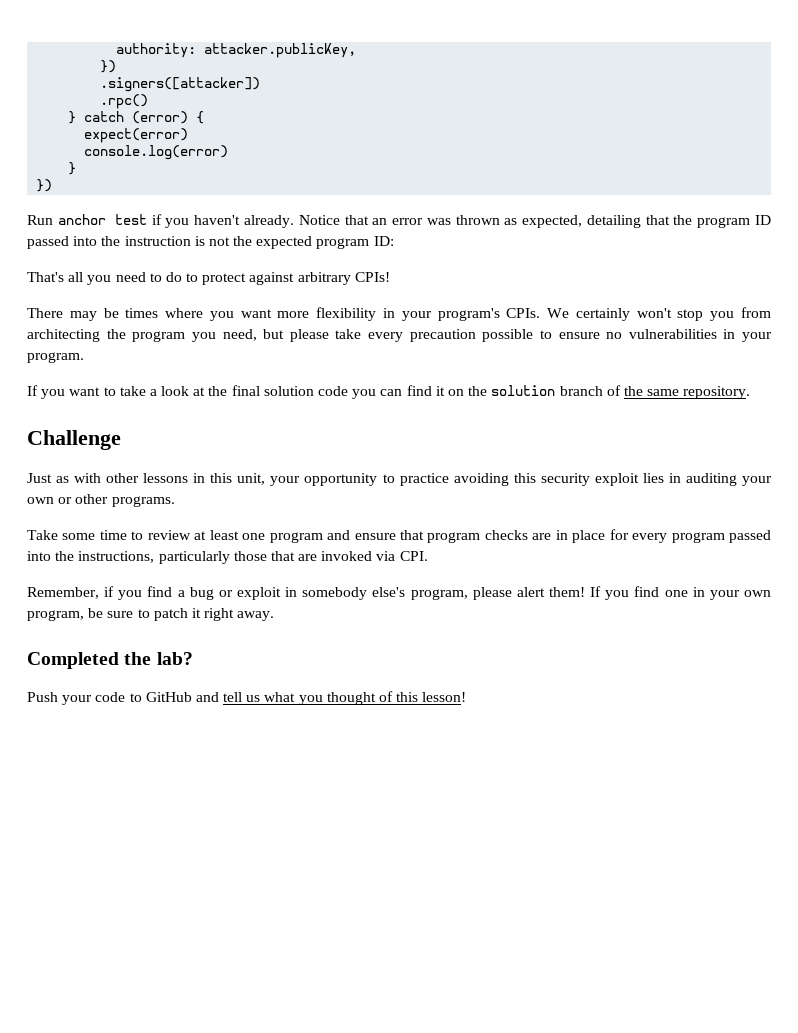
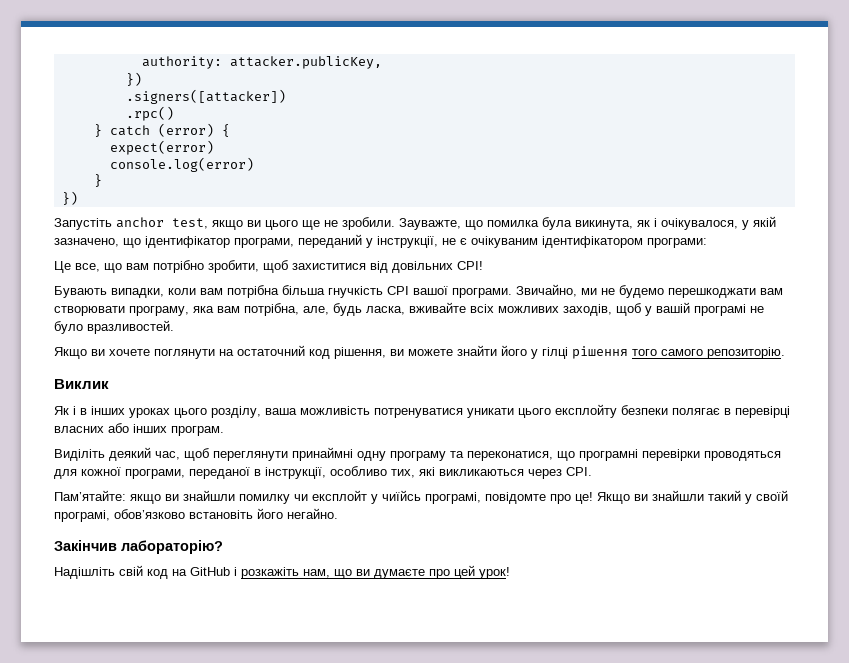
- Run anchor test if you haven't already. Notice that an error was thrown as expected, detailing that the program ID passed into the instruction is not the expected program ID:
- That's all you need to do to protect against arbitrary CPIs!
- There may be times where you want more flexibility in your program's CPIs. We certainly won't stop you from architecting the program you need, but please take every precaution possible to ensure no vulnerabilities in your program.
- If you want to take a look at the final solution code you can find it on the solution branch of the same repository.
- Challenge
- Just as with other lessons in this unit, your opportunity to practice avoiding this security exploit lies in auditing your own or other programs.
- Take some time to review at least one program and ensure that program checks are in place for every program passed into the instructions, particularly those that are invoked via CPI.
- Remember, if you find a bug or exploit in somebody else's program, please alert them! If you find one in your own program, be sure to patch it right away.
- Completed the lab?
- Push your code to GitHub and tell us what you thought of this lesson!
+ Запустіть anchor test, якщо ви цього ще не зробили. Зауважте, що помилка була викинута, як і очікувалося, у якій зазначено, що ідентифікатор програми, переданий у інструкції, не є очікуваним ідентифікатором програми:
+ Це все, що вам потрібно зробити, щоб захиститися від довільних CPI!
+ Бувають випадки, коли вам потрібна більша гнучкість CPI вашої програми. Звичайно, ми не будемо перешкоджати вам створювати програму, яка вам потрібна, але, будь ласка, вживайте всіх можливих заходів, щоб у вашій програмі не було вразливостей.
+ Якщо ви хочете поглянути на остаточний код рішення, ви можете знайти його у гілці рішення того самого репозиторію.
+ Виклик
+ Як і в інших уроках цього розділу, ваша можливість потренуватися уникати цього експлойту безпеки полягає в перевірці власних або інших програм.
+ Виділіть деякий час, щоб переглянути принаймні одну програму та переконатися, що програмні перевірки проводяться для кожної програми, переданої в інструкції, особливо тих, які викликаються через CPI.
+ Пам’ятайте: якщо ви знайшли помилку чи експлойт у чиїйсь програмі, повідомте про це! Якщо ви знайшли такий у своїй програмі, обов’язково встановіть його негайно.
+ Закінчив лабораторію?
+ Надішліть свій код на GitHub і розкажіть нам, що ви думаєте про цей урок!

